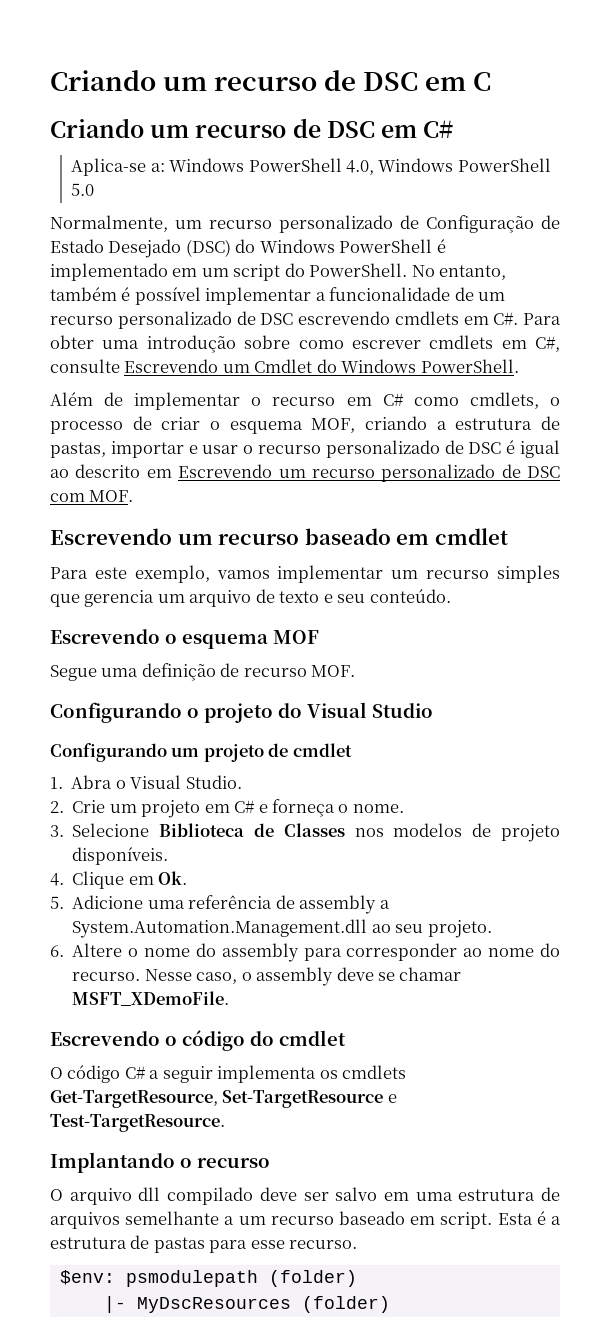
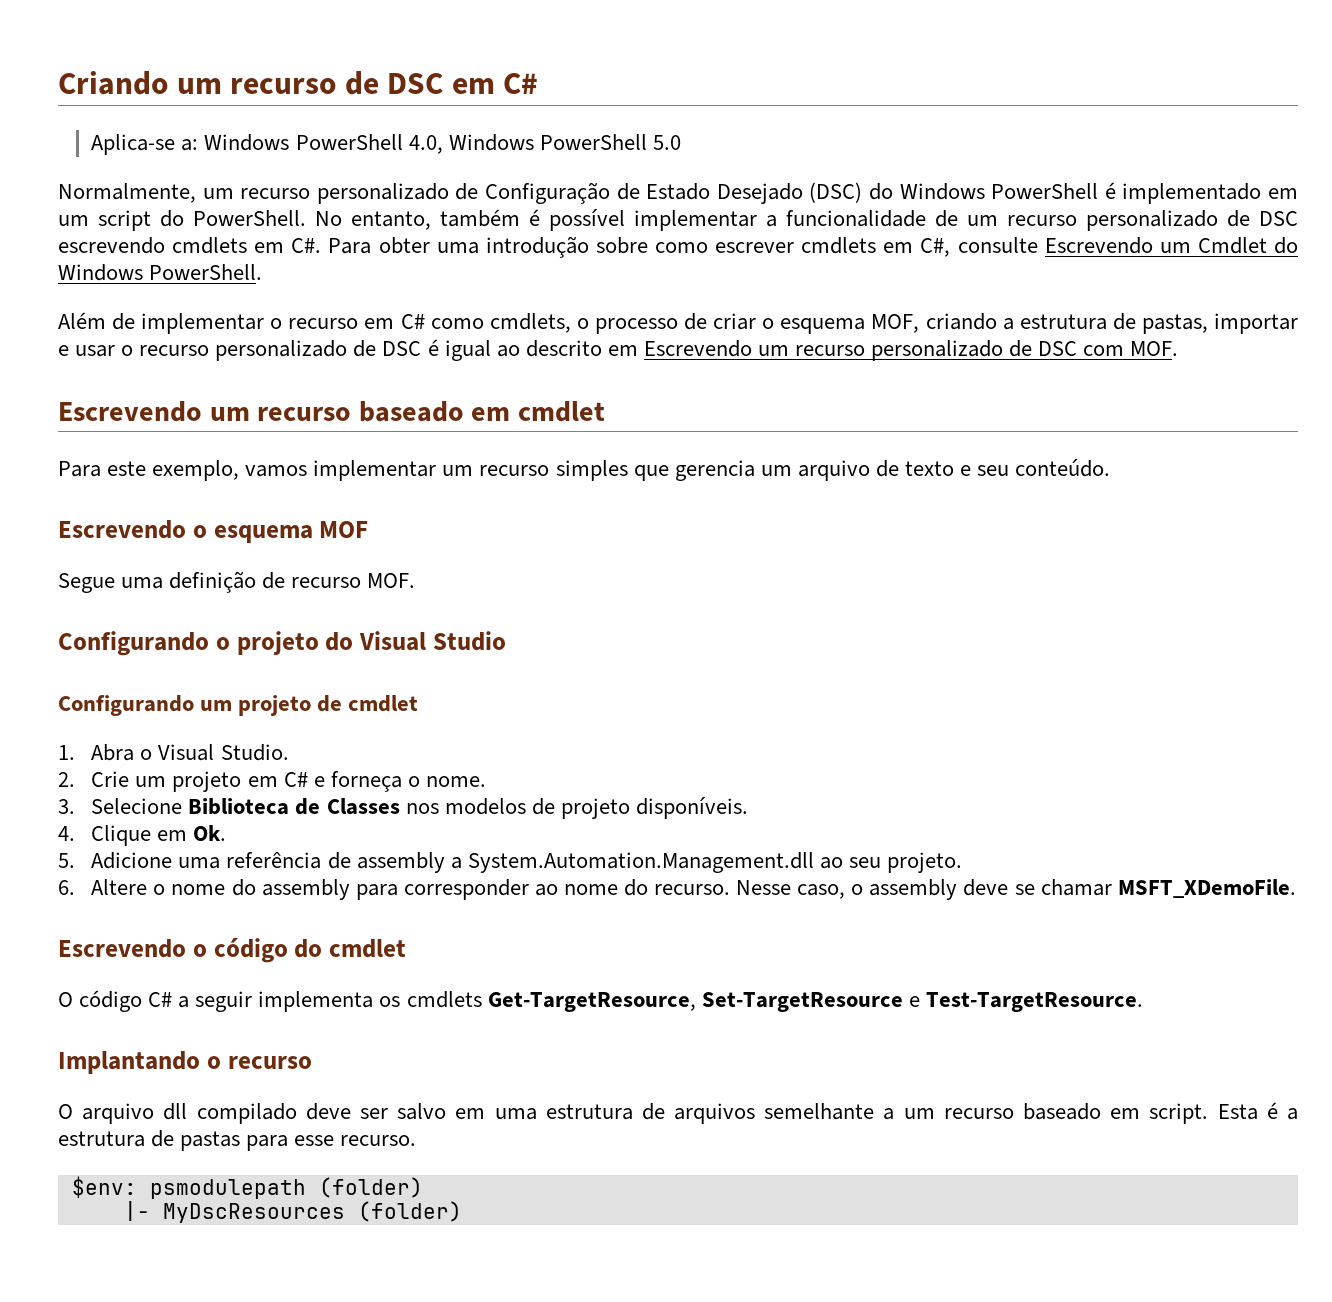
- Criando um recurso de DSC em C

